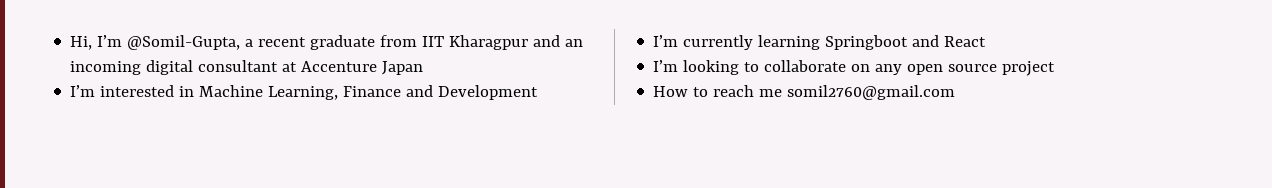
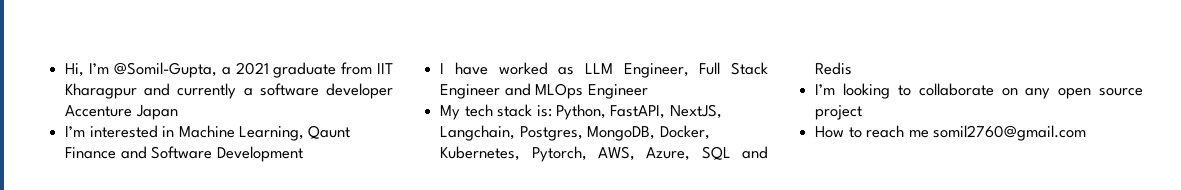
- Hi, I’m @Somil-Gupta, a recent graduate from IIT Kharagpur and an incoming digital consultant at Accenture Japan
+ Hi, I’m @Somil-Gupta, a 2021 graduate from IIT Kharagpur and currently a software developer Accenture Japan
- I’m interested in Machine Learning, Finance and Development
+ I’m interested in Machine Learning, Qaunt Finance and Software Development
- I’m currently learning Springboot and React
+ I have worked as LLM Engineer, Full Stack Engineer and MLOps Engineer
+ My tech stack is: Python, FastAPI, NextJS, Langchain, Postgres, MongoDB, Docker, Kubernetes, Pytorch, AWS, Azure, SQL and Redis

